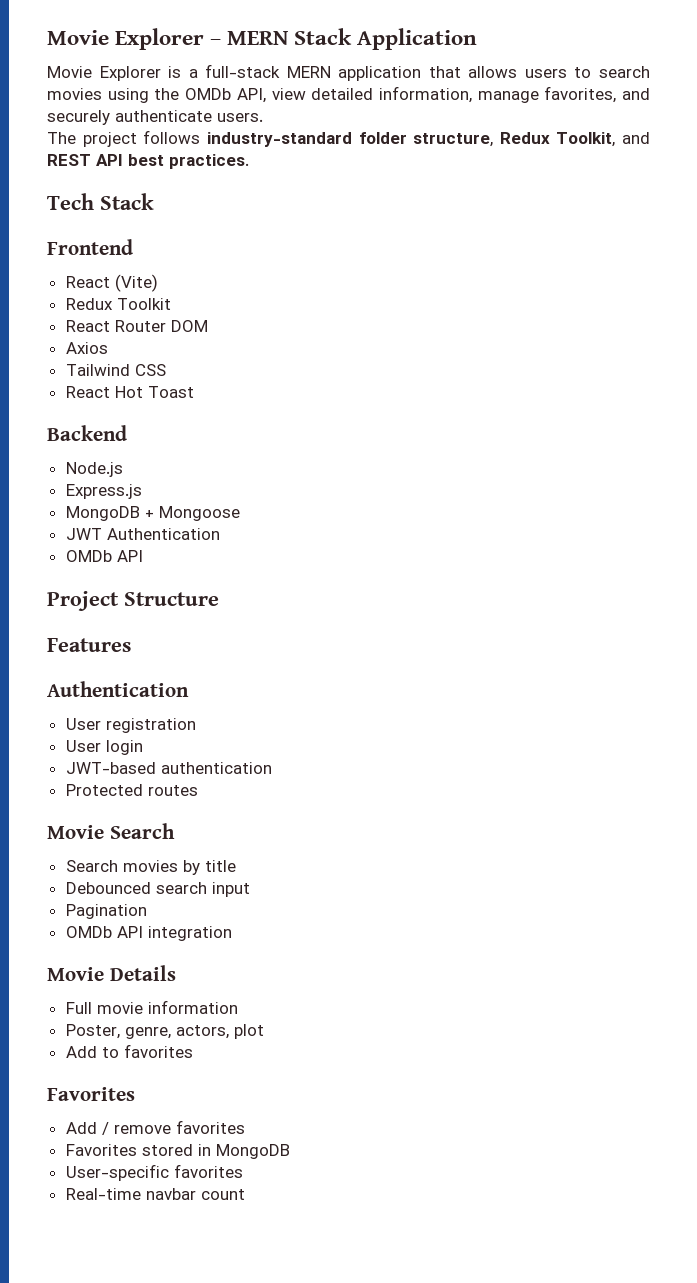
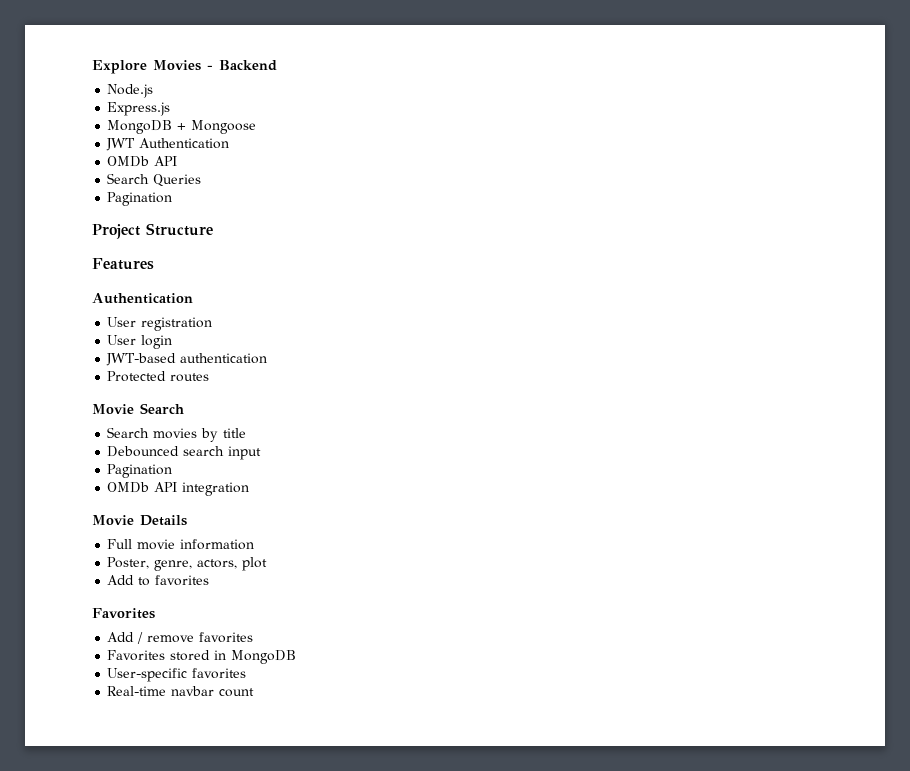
- Movie Explorer – MERN Stack Application
- Movie Explorer is a full-stack MERN application that allows users to search movies using the OMDb API, view detailed information, manage favorites, and securely authenticate users.
- The project follows industry-standard folder structure, Redux Toolkit, and REST API best practices.
- Tech Stack
- Frontend
- React (Vite)
- Redux Toolkit
- React Router DOM
- Axios
- Tailwind CSS
- React Hot Toast
- Backend
+ Explore Movies - Backend
+ Search Queries
+ Pagination

